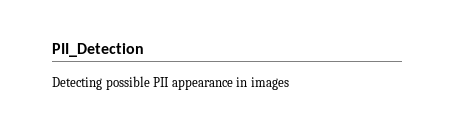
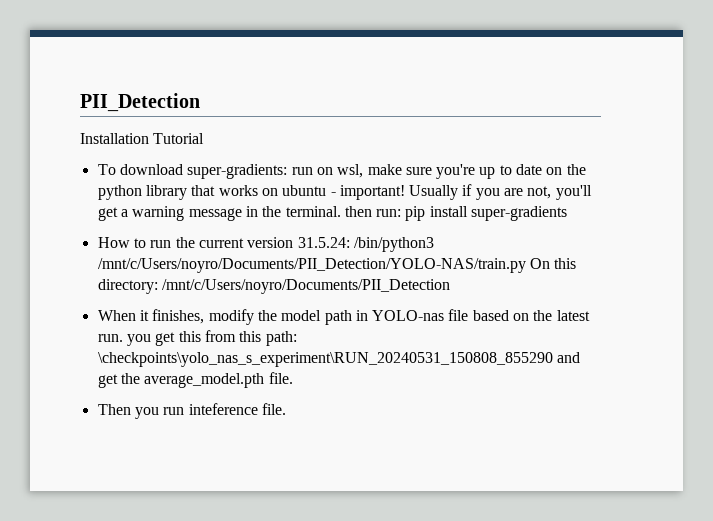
- Detecting possible PII appearance in images
+ Installation Tutorial
+ To download super-gradients: run on wsl, make sure you're up to date on the python library that works on ubuntu - important! Usually if you are not, you'll get a warning message in the terminal. then run: pip install super-gradients
+ How to run the current version 31.5.24: /bin/python3 /mnt/c/Users/noyro/Documents/PII_Detection/YOLO-NAS/train.py On this directory: /mnt/c/Users/noyro/Documents/PII_Detection
+ When it finishes, modify the model path in YOLO-nas file based on the latest run. you get this from this path: \checkpoints\yolo_nas_s_experiment\RUN_20240531_150808_855290 and get the average_model.pth file.
+ Then you run inteference file.

